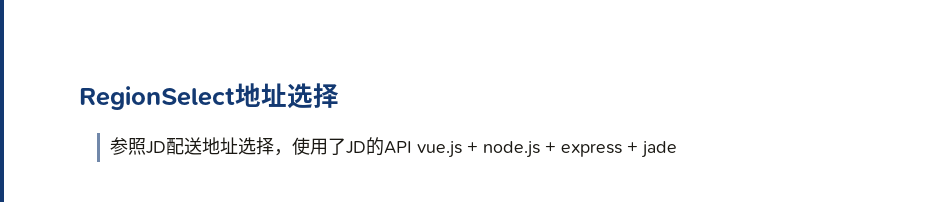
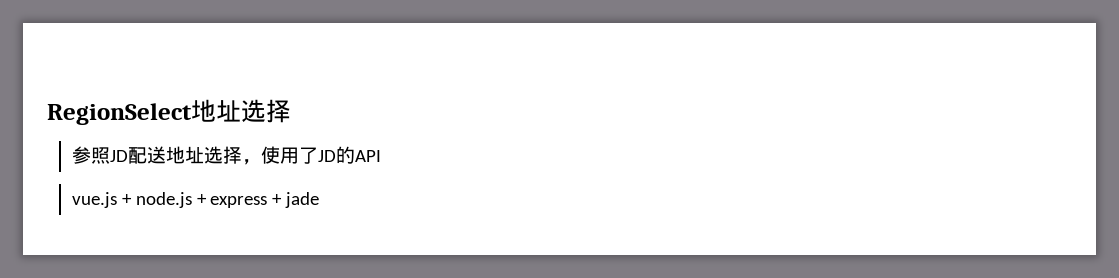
- 参照JD配送地址选择，使用了JD的API vue.js + node.js + express + jade
+ 参照JD配送地址选择，使用了JD的API
+ vue.js + node.js + express + jade

